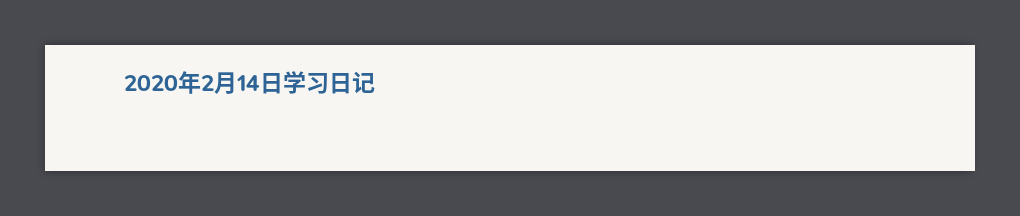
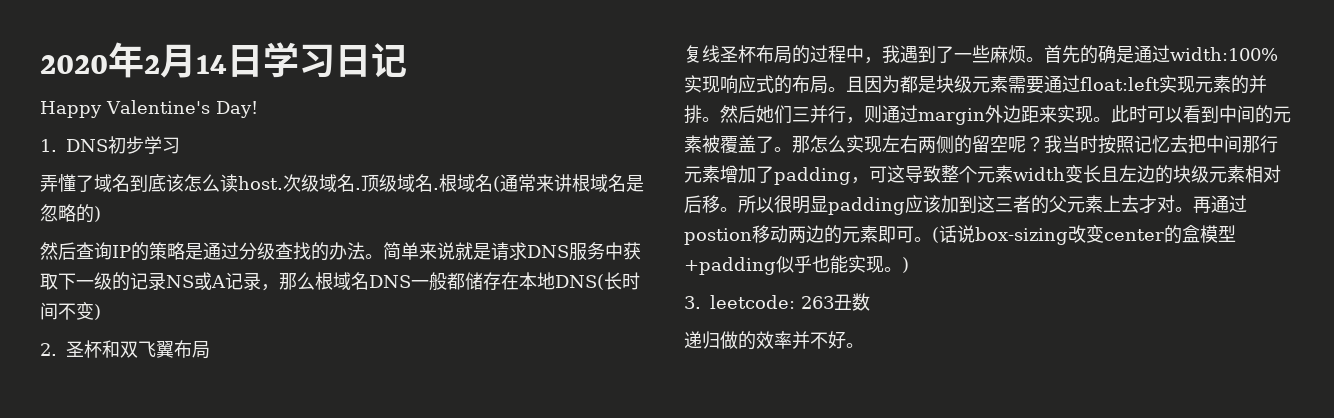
+ Happy Valentine's Day!
+ 1. DNS初步学习
+ 弄懂了域名到底该怎么读host.次级域名.顶级域名.根域名(通常来讲根域名是忽略的)
+ 然后查询IP的策略是通过分级查找的办法。简单来说就是请求DNS服务中获取下一级的记录NS或A记录，那么根域名DNS一般都储存在本地DNS(长时间不变)
+ 2.圣杯和双飞翼布局
+ 复线圣杯布局的过程中，我遇到了一些麻烦。首先的确是通过width:100%实现响应式的布局。且因为都是块级元素需要通过float:left实现元素的并排。然后她们三并行，则通过margin外边距来实现。此时可以看到中间的元素被覆盖了。那怎么实现左右两侧的留空呢？我当时按照记忆去把中间那行元素增加了padding，可这导致整个元素width变长且左边的块级元素相对后移。所以很明显padding应该加到这三者的父元素上去才对。再通过postion移动两边的元素即可。(话说box-sizing改变center的盒模型+padding似乎也能实现。)
+ 3. leetcode: 263丑数
+ 递归做的效率并不好。

